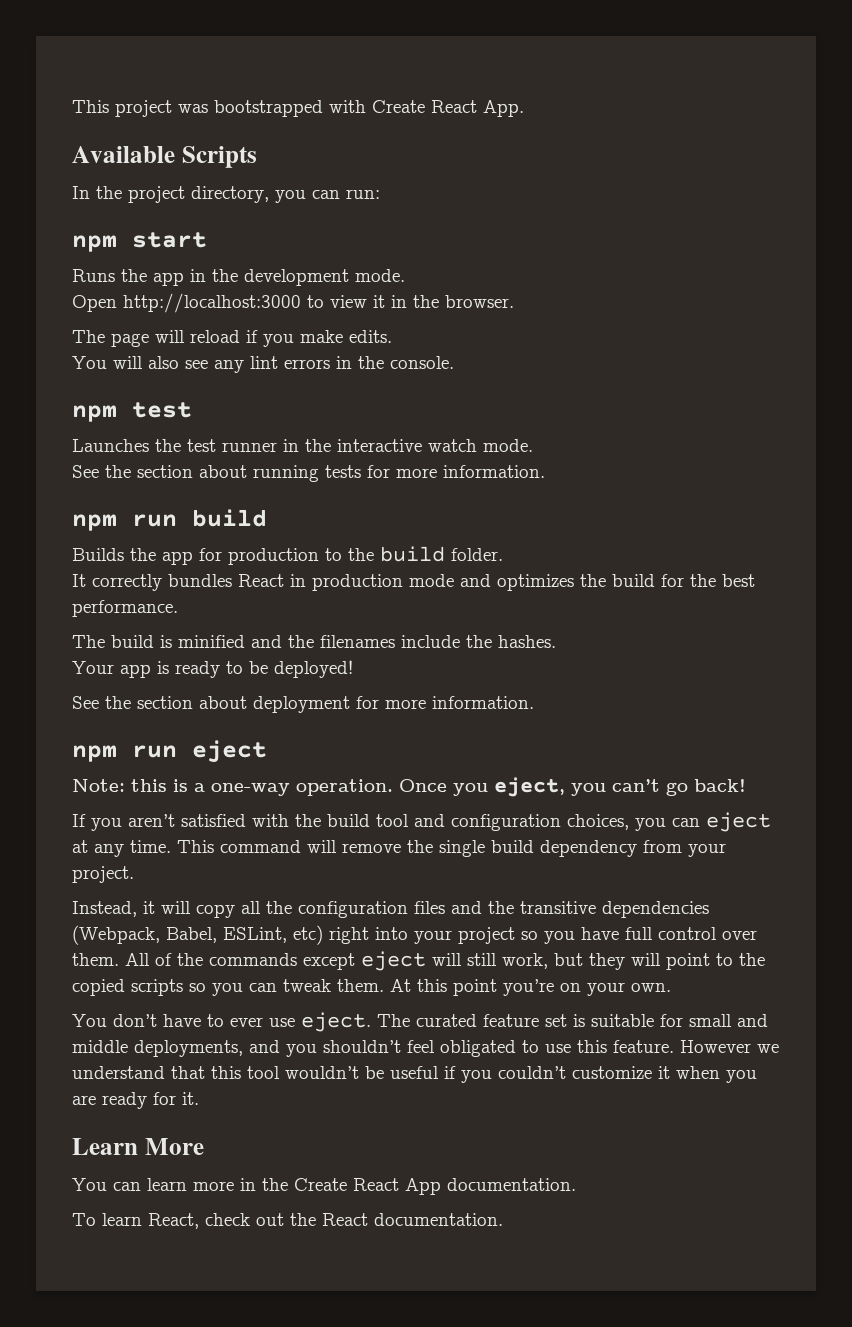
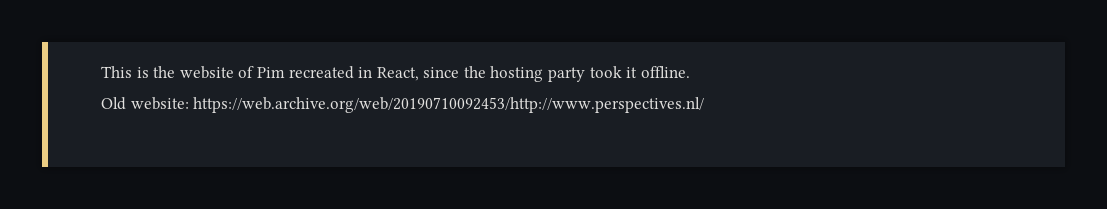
- This project was bootstrapped with Create React App.
- Available Scripts
- In the project directory, you can run:
- npm start
- Runs the app in the development mode.
- Open http://localhost:3000 to view it in the browser.
- The page will reload if you make edits.
- You will also see any lint errors in the console.
- npm test
- Launches the test runner in the interactive watch mode.
- See the section about running tests for more information.
- npm run build
- Builds the app for production to the build folder.
- It correctly bundles React in production mode and optimizes the build for the best performance.
- The build is minified and the filenames include the hashes.
- Your app is ready to be deployed!
- See the section about deployment for more information.
- npm run eject
- Note: this is a one-way operation. Once you eject, you can’t go back!
- If you aren’t satisfied with the build tool and configuration choices, you can eject at any time. This command will remove the single build dependency from your project.
- Instead, it will copy all the configuration files and the transitive dependencies (Webpack, Babel, ESLint, etc) right into your project so you have full control over them. All of the commands except eject will still work, but they will point to the copied scripts so you can tweak them. At this point you’re on your own.
- You don’t have to ever use eject. The curated feature set is suitable for small and middle deployments, and you shouldn’t feel obligated to use this feature. However we understand that this tool wouldn’t be useful if you couldn’t customize it when you are ready for it.
- Learn More
- You can learn more in the Create React App documentation.
- To learn React, check out the React documentation.
+ This is the website of Pim recreated in React, since the hosting party took it offline.
+ Old website: https://web.archive.org/web/20190710092453/http://www.perspectives.nl/

